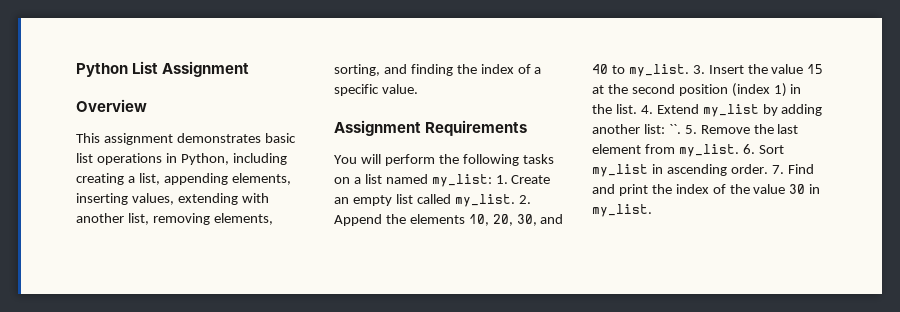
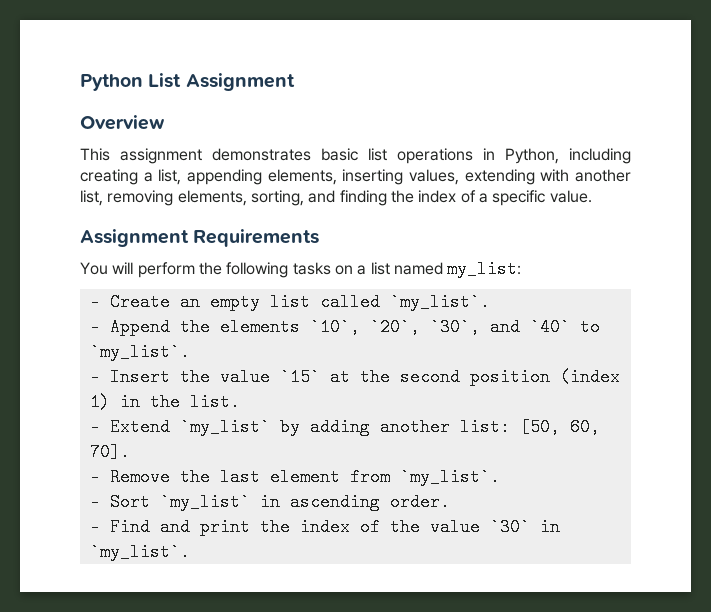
- You will perform the following tasks on a list named my_list: 1. Create an empty list called my_list. 2. Append the elements 10, 20, 30, and 40 to my_list. 3. Insert the value 15 at the second position (index 1) in the list. 4. Extend my_list by adding another list: ``. 5. Remove the last element from my_list. 6. Sort my_list in ascending order. 7. Find and print the index of the value 30 in my_list.
+ You will perform the following tasks on a list named my_list:
+ - Create an empty list called `my_list`.
+ - Append the elements `10`, `20`, `30`, and `40` to `my_list`.
+ - Insert the value `15` at the second position (index 1) in the list.
+ - Extend `my_list` by adding another list: [50, 60, 70].
+ - Remove the last element from `my_list`.
+ - Sort `my_list` in ascending order.
+ - Find and print the index of the value `30` in `my_list`.

